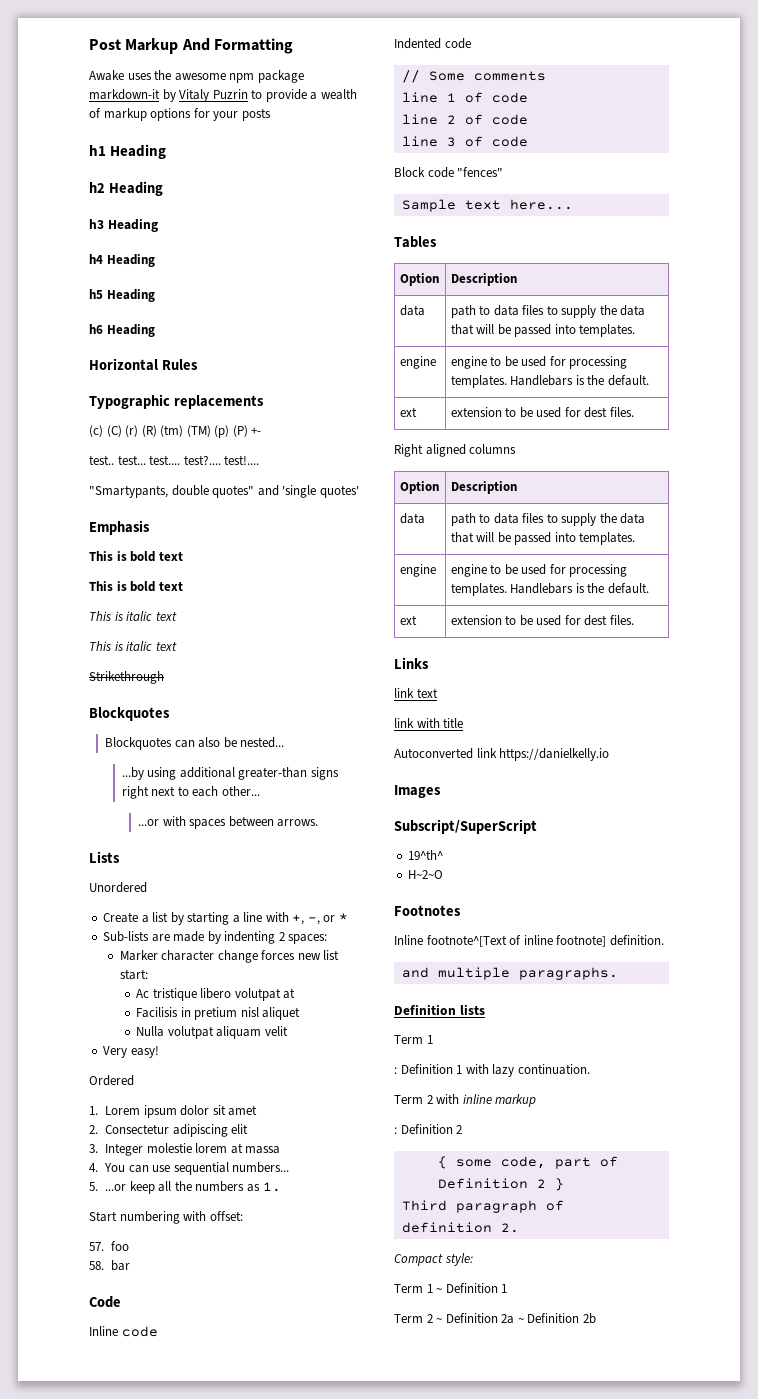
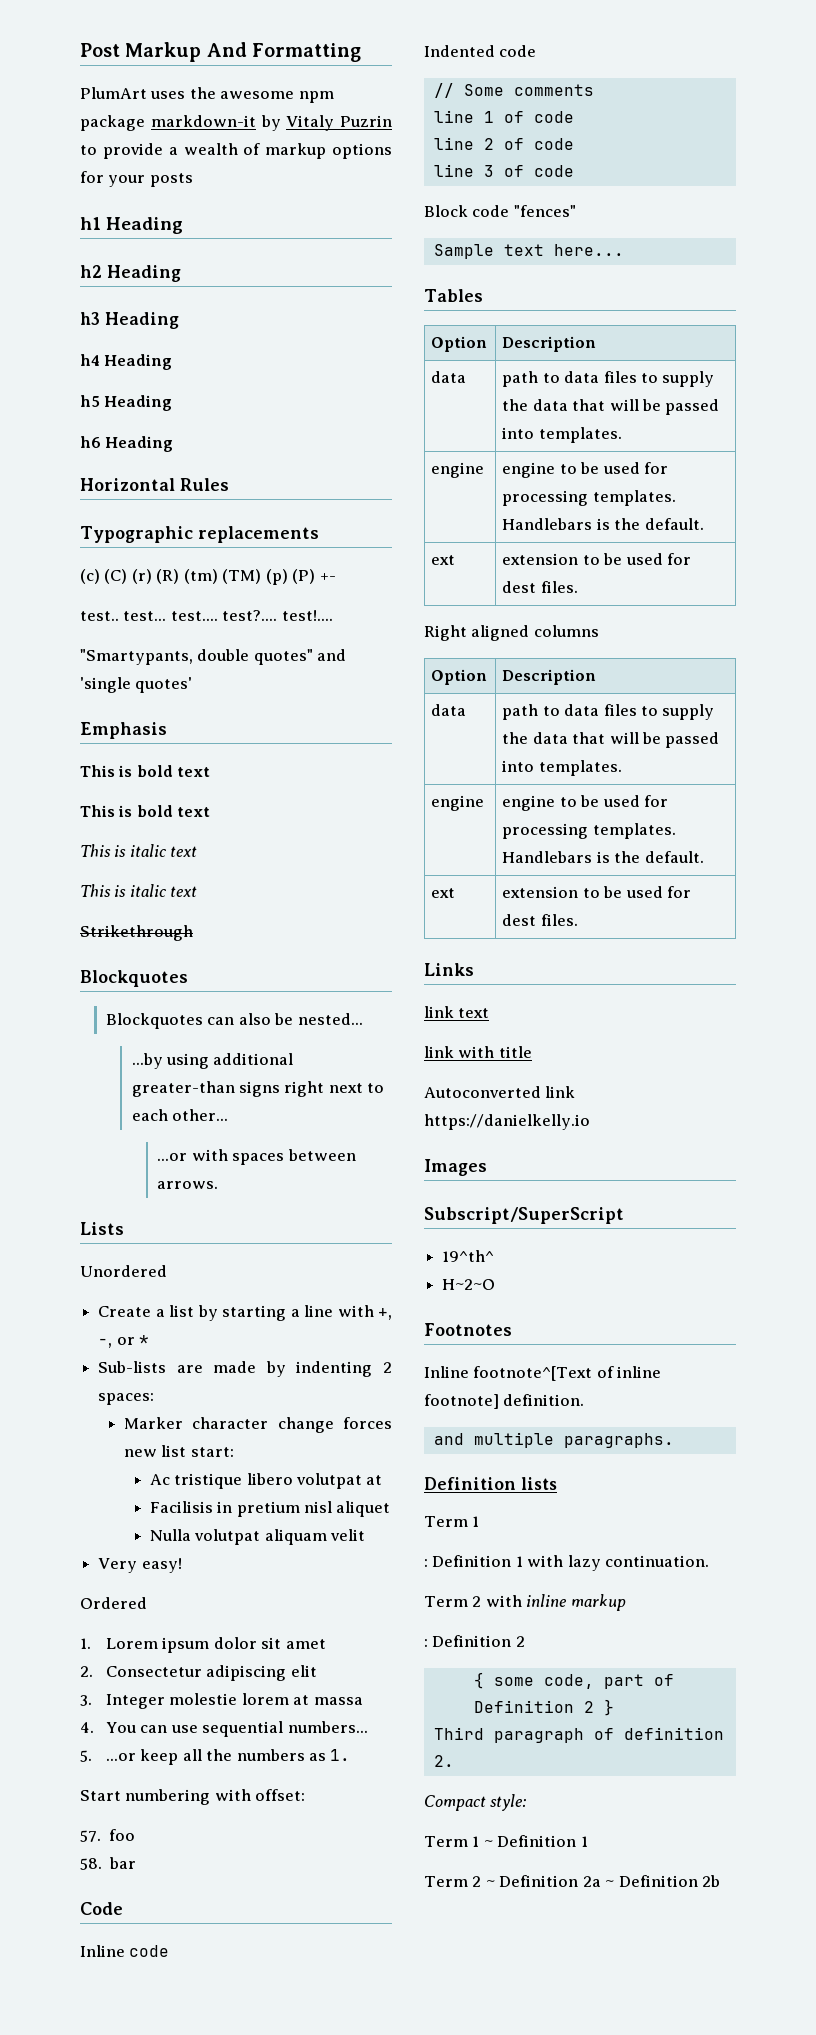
- Awake uses the awesome npm package markdown-it by Vitaly Puzrin to provide a wealth of markup options for your posts
+ PlumArt uses the awesome npm package markdown-it by Vitaly Puzrin to provide a wealth of markup options for your posts

